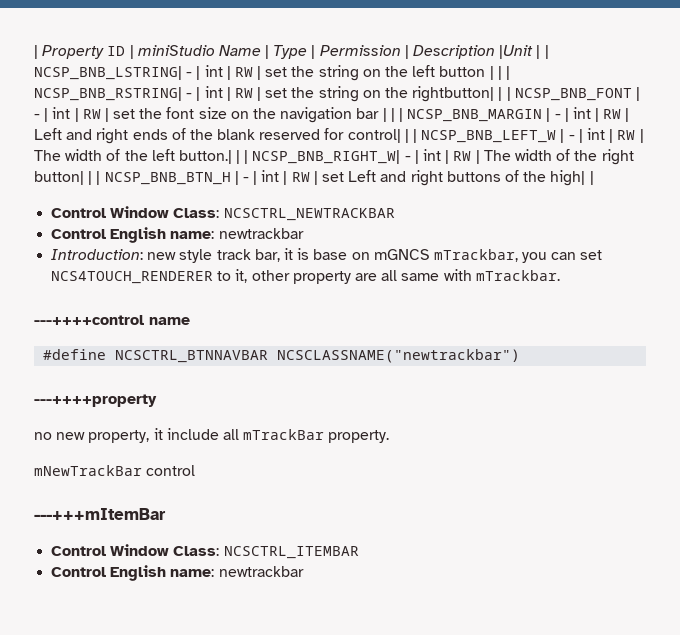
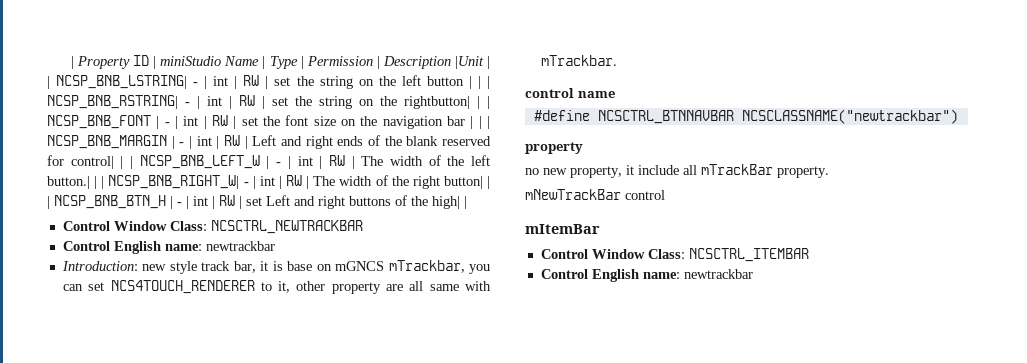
- ---++++control name
+ control name
  #define NCSCTRL_BTNNAVBAR NCSCLASSNAME("newtrackbar")
- ---++++property
+ property
- ---+++mItemBar
+ mItemBar

